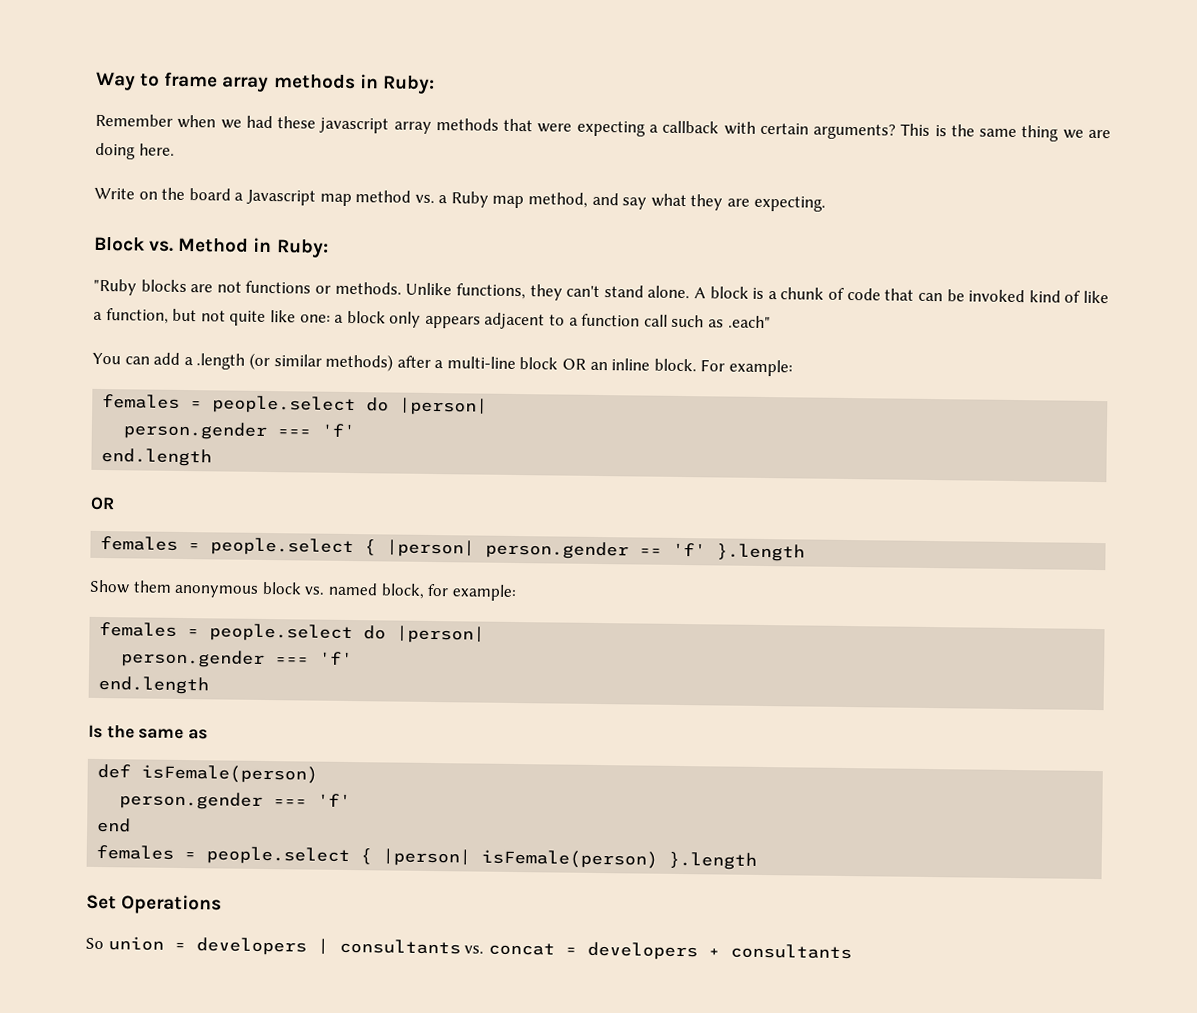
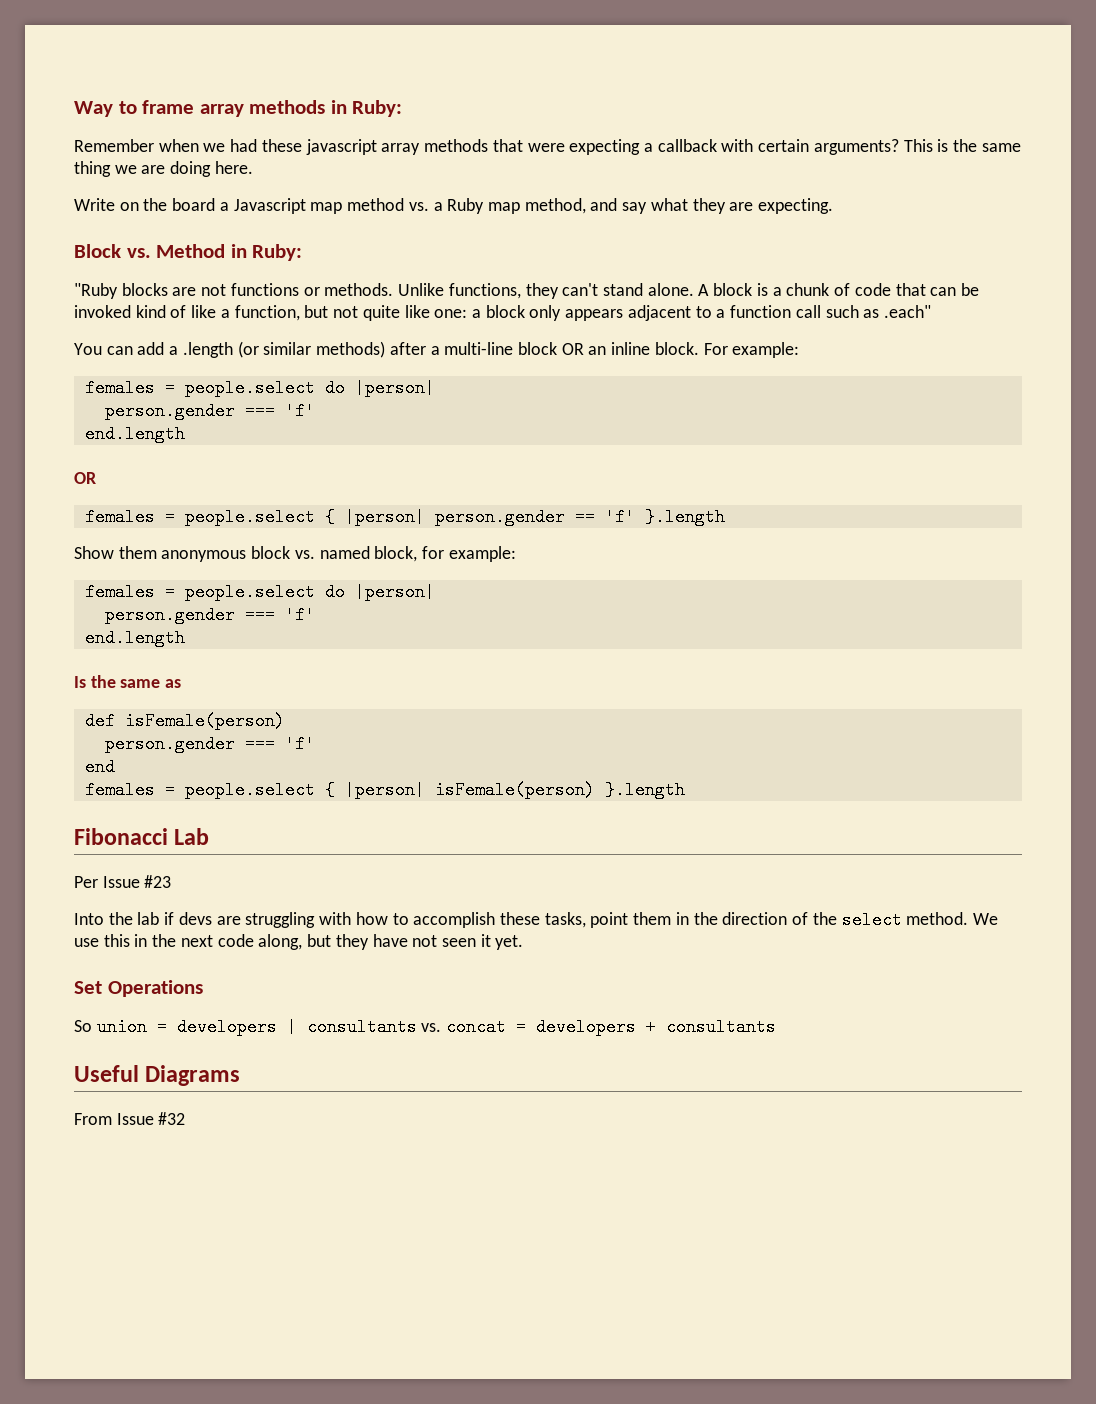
+ Fibonacci Lab
+ Per Issue #23
+ Into the lab if devs are struggling with how to accomplish these tasks, point them in the direction of the select method. We use this in the next code along, but they have not seen it yet.
+ Useful Diagrams
+ From Issue #32

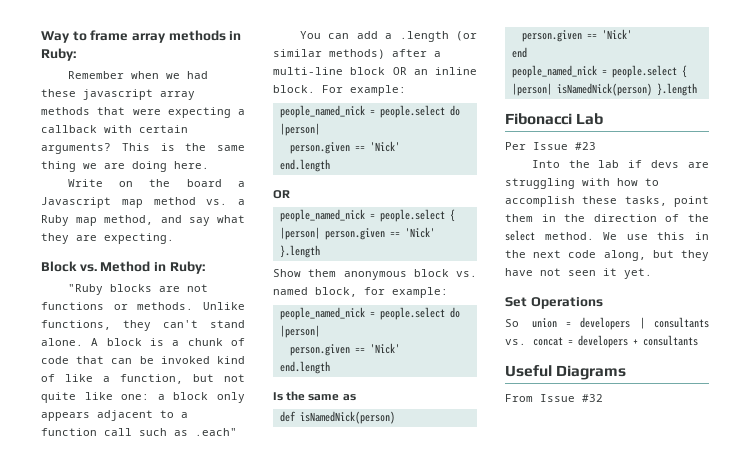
  For example:
- females = people.select do |person|
- person.gender === 'f'
+ people_named_nick = people.select do |person|
+ person.given == 'Nick'
- females = people.select { |person| person.gender == 'f' }.length
+ people_named_nick = people.select { |person| person.given == 'Nick' }.length
  Show them anonymous block vs. named block, for example:
- females = people.select do |person|
- person.gender === 'f'
+ people_named_nick = people.select do |person|
+ person.given == 'Nick'
- def isFemale(person)
- person.gender === 'f'
+ def isNamedNick(person)
+ person.given == 'Nick'
- females = people.select { |person| isFemale(person) }.length
+ people_named_nick = people.select { |person| isNamedNick(person) }.length

